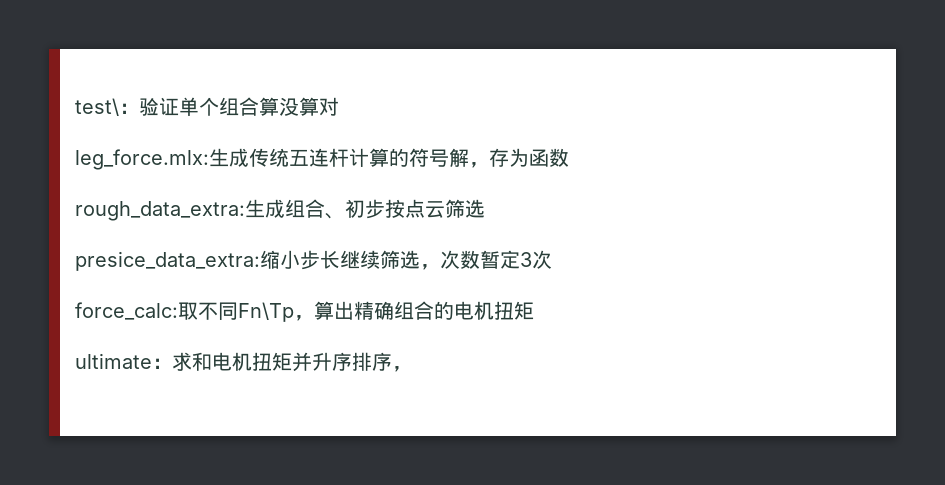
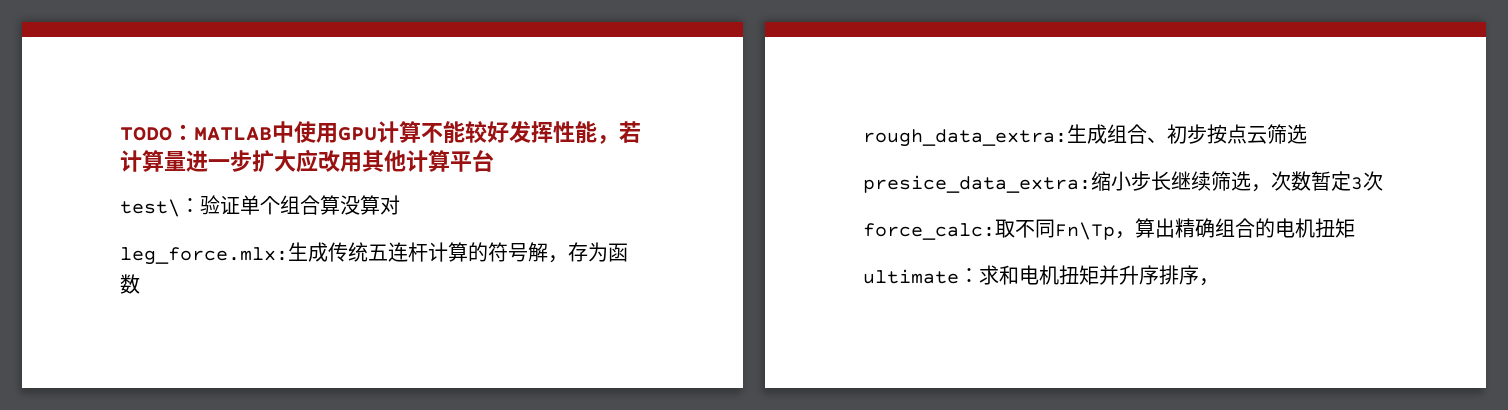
+ TODO：MATLAB中使用GPU计算不能较好发挥性能，若计算量进一步扩大应改用其他计算平台

